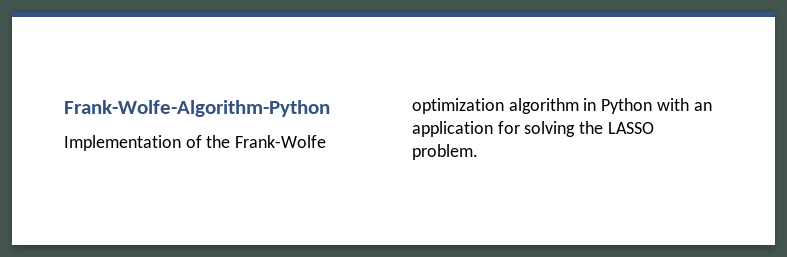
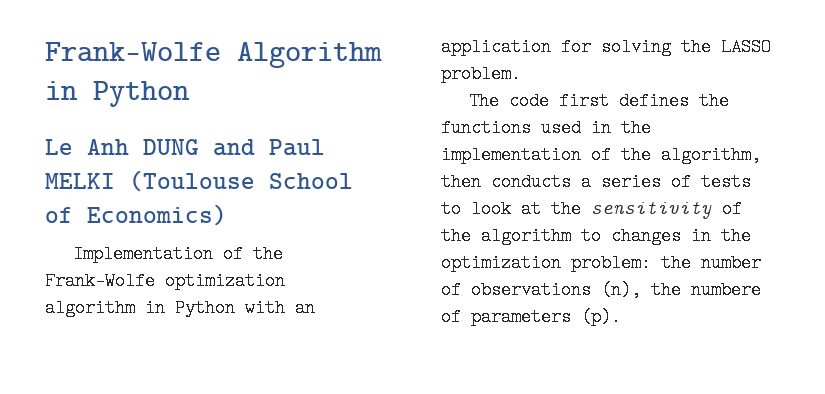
- Frank-Wolfe-Algorithm-Python
+ Frank-Wolfe Algorithm in Python
+ Le Anh DUNG and Paul MELKI (Toulouse School of Economics)
+ The code first defines the functions used in the implementation of the algorithm, then conducts a series of tests to look at the sensitivity of the algorithm to changes in the optimization problem: the number of observations (n), the numbere of parameters (p).

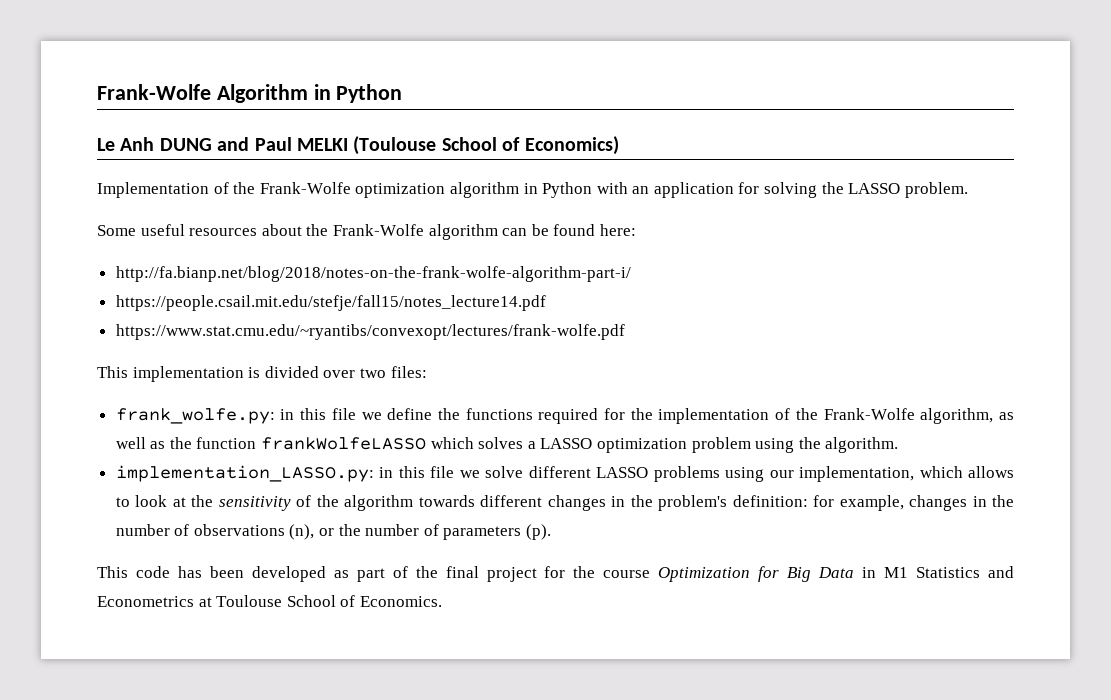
- The code first defines the functions used in the implementation of the algorithm, then conducts a series of tests to look at the sensitivity of the algorithm to changes in the optimization problem: the number of observations (n), the numbere of parameters (p).
+ Some useful resources about the Frank-Wolfe algorithm can be found here:
+ http://fa.bianp.net/blog/2018/notes-on-the-frank-wolfe-algorithm-part-i/
+ https://people.csail.mit.edu/stefje/fall15/notes_lecture14.pdf
+ https://www.stat.cmu.edu/~ryantibs/convexopt/lectures/frank-wolfe.pdf
+ This implementation is divided over two files:
+ frank_wolfe.py: in this file we define the functions required for the implementation of the Frank-Wolfe algorithm, as well as the function frankWolfeLASSO which solves a LASSO optimization problem using the algorithm.
+ implementation_LASSO.py: in this file we solve different LASSO problems using our implementation, which allows to look at the sensitivity of the algorithm towards different changes in the problem's definition: for example, changes in the number of observations (n), or the number of parameters (p).
+ This code has been developed as part of the final project for the course Optimization for Big Data in M1 Statistics and Econometrics at Toulouse School of Economics.

